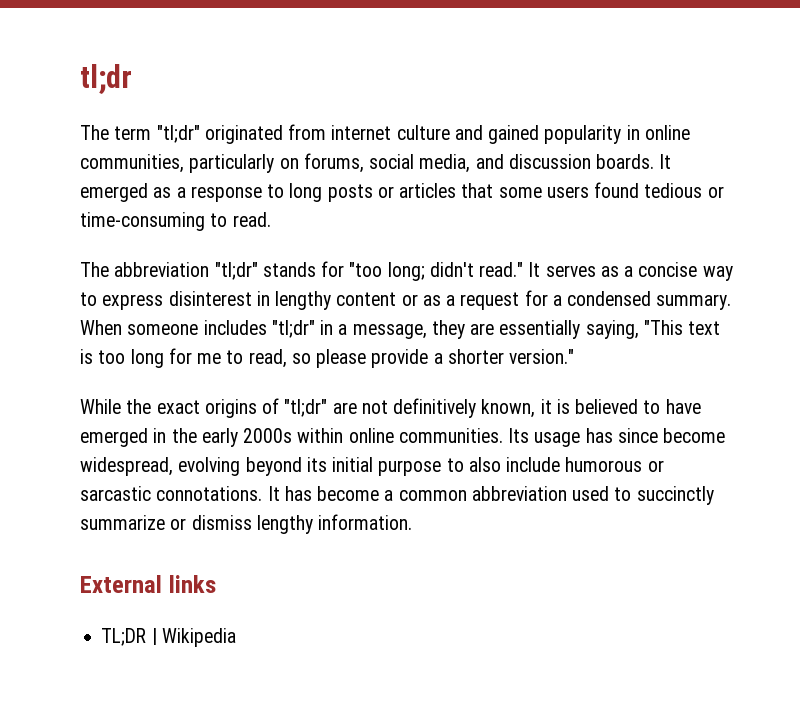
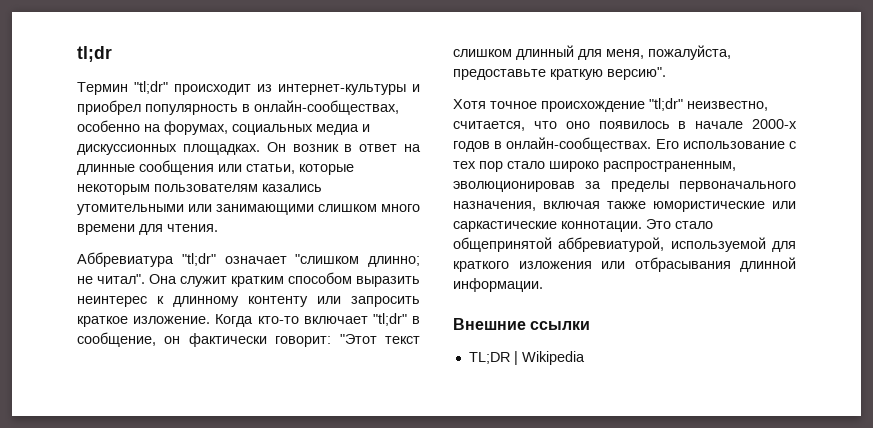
- The term "tl;dr" originated from internet culture and gained popularity in online communities, particularly on forums, social media, and discussion boards. It emerged as a response to long posts or articles that some users found tedious or time-consuming to read.
- The abbreviation "tl;dr" stands for "too long; didn't read." It serves as a concise way to express disinterest in lengthy content or as a request for a condensed summary. When someone includes "tl;dr" in a message, they are essentially saying, "This text is too long for me to read, so please provide a shorter version."
- While the exact origins of "tl;dr" are not definitively known, it is believed to have emerged in the early 2000s within online communities. Its usage has since become widespread, evolving beyond its initial purpose to also include humorous or sarcastic connotations. It has become a common abbreviation used to succinctly summarize or dismiss lengthy information.
- External links
+ Термин "tl;dr" происходит из интернет-культуры и приобрел популярность в онлайн-сообществах, особенно на форумах, социальных медиа и дискуссионных площадках. Он возник в ответ на длинные сообщения или статьи, которые некоторым пользователям казались утомительными или занимающими слишком много времени для чтения.
+ Аббревиатура "tl;dr" означает "слишком длинно; не читал". Она служит кратким способом выразить неинтерес к длинному контенту или запросить краткое изложение. Когда кто-то включает "tl;dr" в сообщение, он фактически говорит: "Этот текст слишком длинный для меня, пожалуйста, предоставьте краткую версию".
+ Хотя точное происхождение "tl;dr" неизвестно, считается, что оно появилось в начале 2000-х годов в онлайн-сообществах. Его использование с тех пор стало широко распространенным, эволюционировав за пределы первоначального назначения, включая также юмористические или саркастические коннотации. Это стало общепринятой аббревиатурой, используемой для краткого изложения или отбрасывания длинной информации.
+ Внешние ссылки

